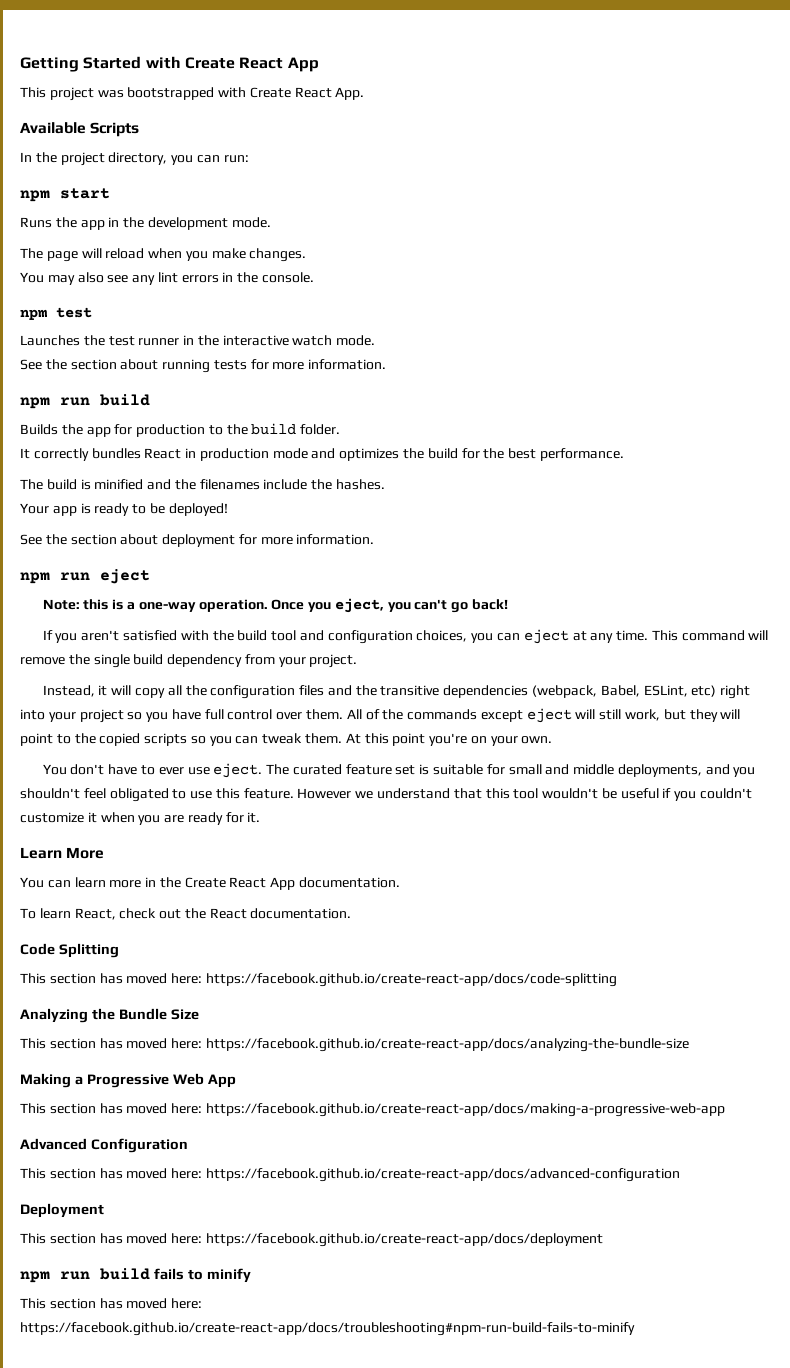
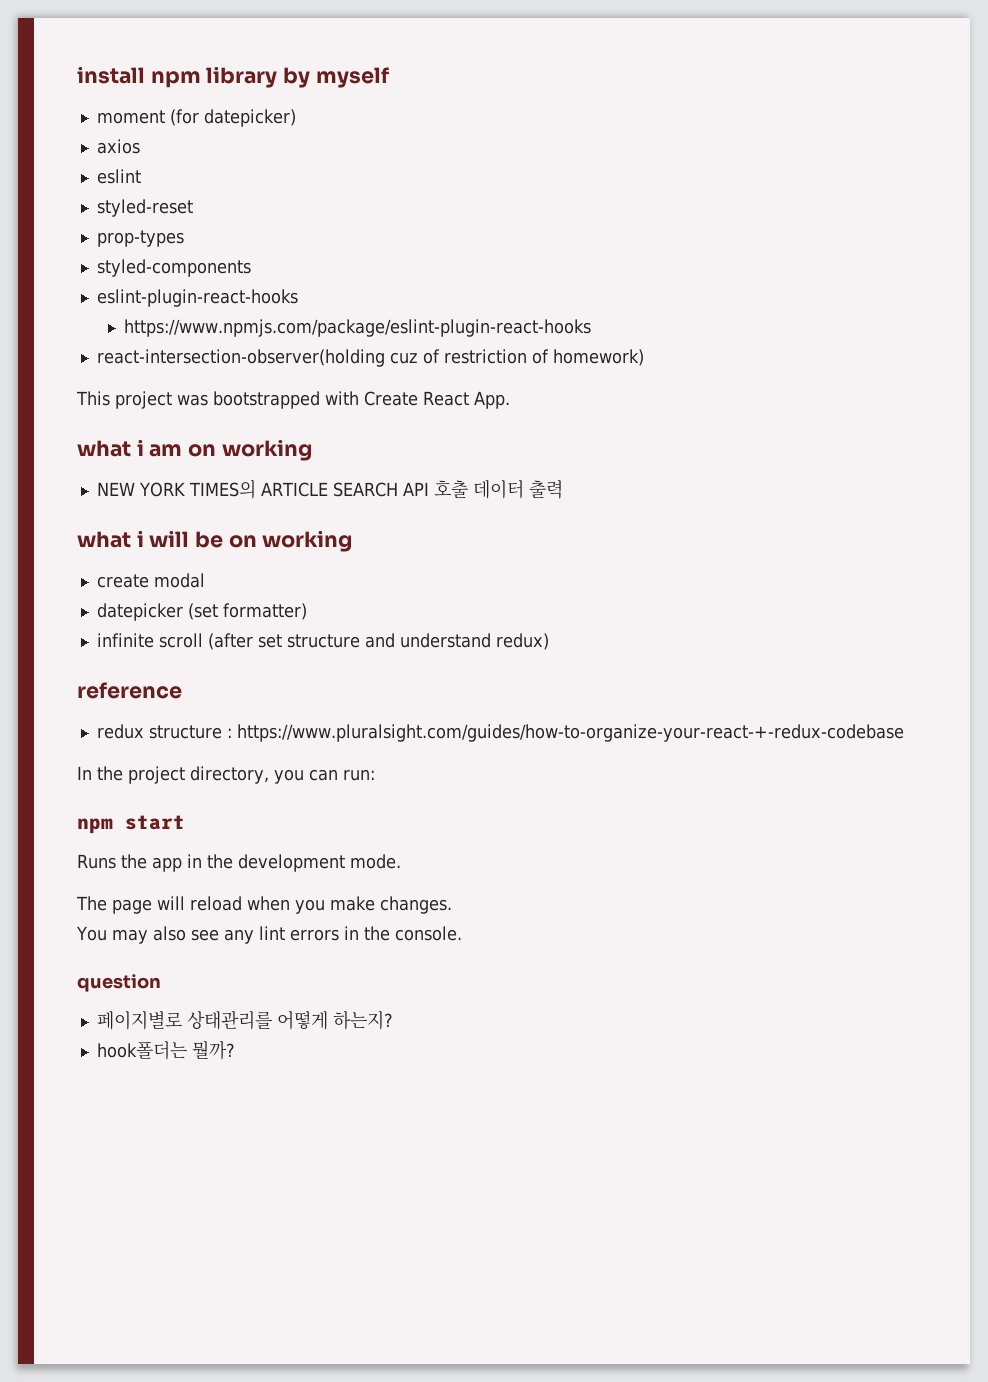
- Getting Started with Create React App
+ install npm library by myself
+ moment (for datepicker)
+ axios
+ eslint
+ styled-reset
+ prop-types
+ styled-components
+ eslint-plugin-react-hooks
+ https://www.npmjs.com/package/eslint-plugin-react-hooks
+ react-intersection-observer(holding cuz of restriction of homework)
- Available Scripts
+ what i am on working
+ NEW YORK TIMES의 ARTICLE SEARCH API 호출 데이터 출력
+ what i will be on working
+ create modal
+ datepicker (set formatter)
+ infinite scroll (after set structure and understand redux)
+ reference
+ redux structure : https://www.pluralsight.com/guides/how-to-organize-your-react-+-redux-codebase
- npm test
- Launches the test runner in the interactive watch mode.
- See the section about running tests for more information.
- npm run build
- Builds the app for production to the build folder.
- It correctly bundles React in production mode and optimizes the build for the best performance.
- The build is minified and the filenames include the hashes.
- Your app is ready to be deployed!
- See the section about deployment for more information.
- npm run eject
- Note: this is a one-way operation. Once you eject, you can't go back!
- If you aren't satisfied with the build tool and configuration choices, you can eject at any time. This command will remove the single build dependency from your project.
- Instead, it will copy all the configuration files and the transitive dependencies (webpack, Babel, ESLint, etc) right into your project so you have full control over them. All of the commands except eject will still work, but they will point to the copied scripts so you can tweak them. At this point you're on your own.
- You don't have to ever use eject. The curated feature set is suitable for small and middle deployments, and you shouldn't feel obligated to use this feature. However we understand that this tool wouldn't be useful if you couldn't customize it when you are ready for it.
- Learn More
- You can learn more in the Create React App documentation.
- To learn React, check out the React documentation.
- Code Splitting
- This section has moved here: https://facebook.github.io/create-react-app/docs/code-splitting
- Analyzing the Bundle Size
- This section has moved here: https://facebook.github.io/create-react-app/docs/analyzing-the-bundle-size
- Making a Progressive Web App
- This section has moved here: https://facebook.github.io/create-react-app/docs/making-a-progressive-web-app
- Advanced Configuration
- This section has moved here: https://facebook.github.io/create-react-app/docs/advanced-configuration
- Deployment
- This section has moved here: https://facebook.github.io/create-react-app/docs/deployment
- npm run build fails to minify
- This section has moved here: https://facebook.github.io/create-react-app/docs/troubleshooting#npm-run-build-fails-to-minify
+ question
+ 페이지별로 상태관리를 어떻게 하는지?
+ hook폴더는 뭘까?

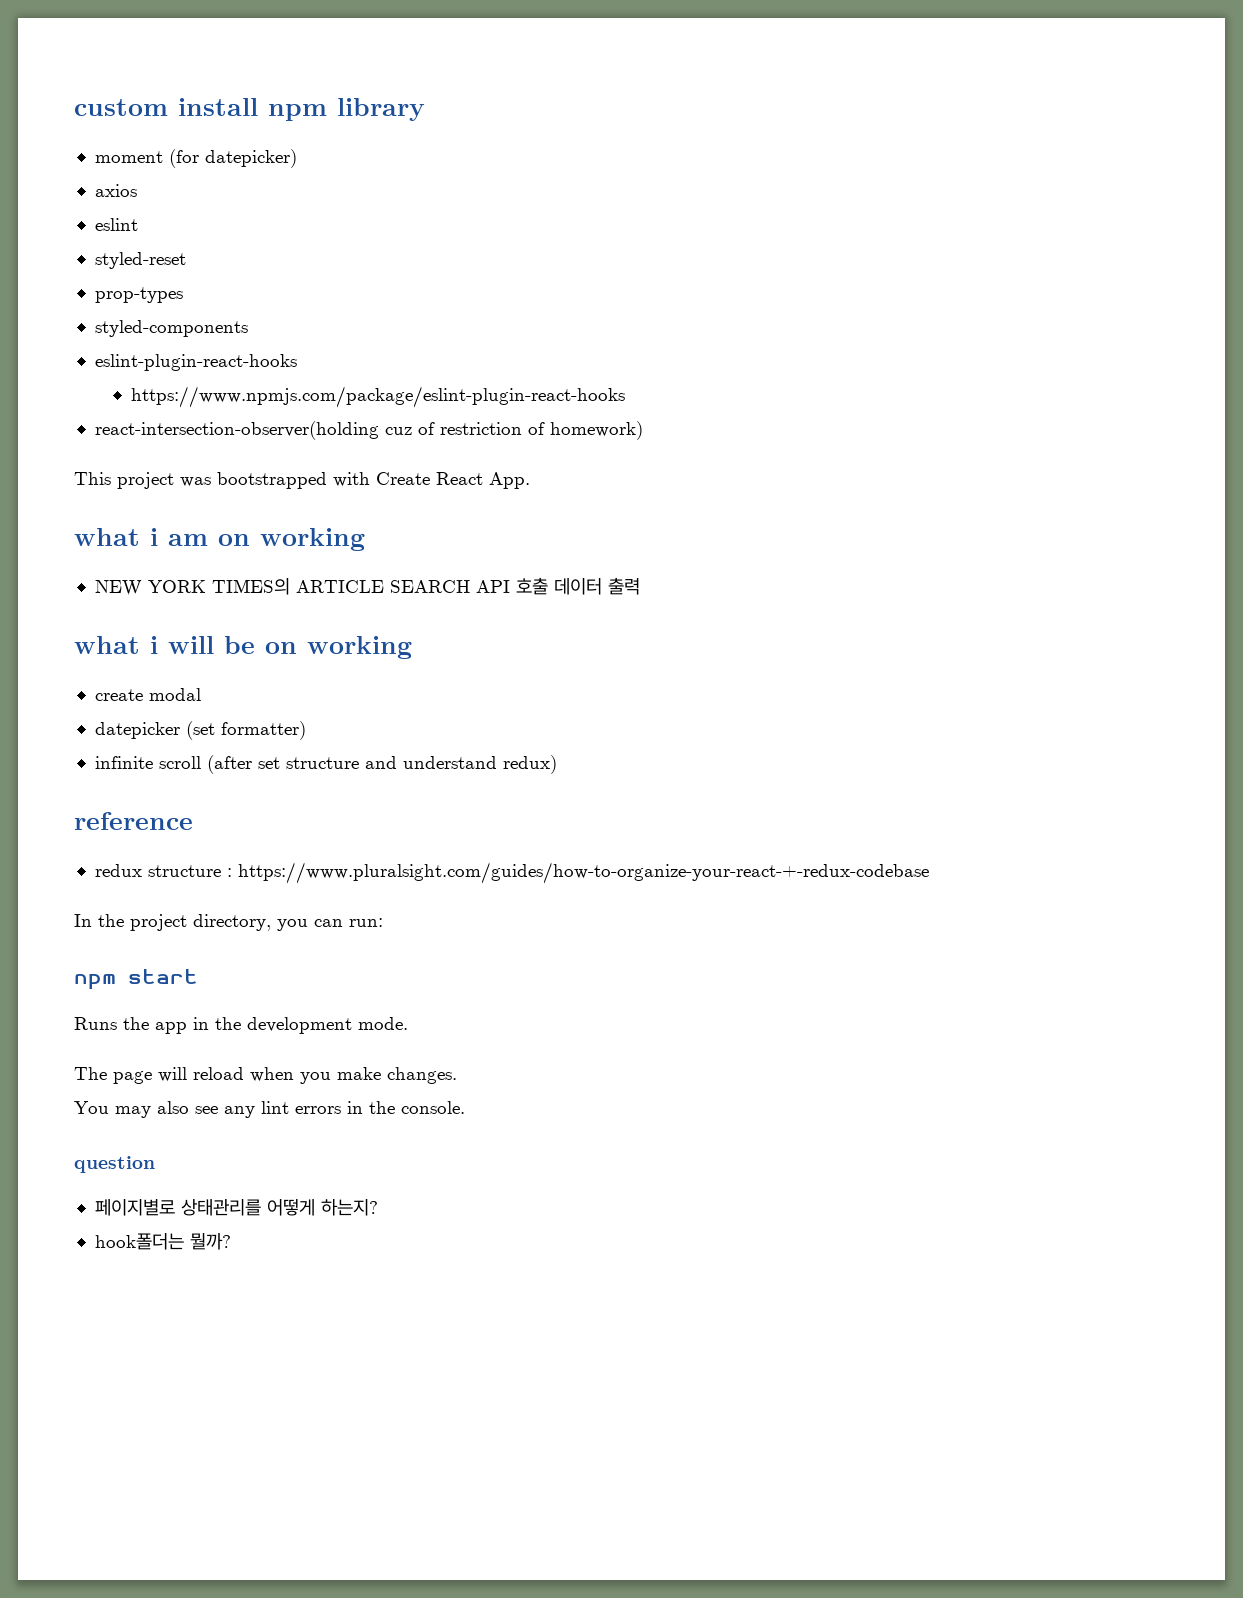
- install npm library by myself
+ custom install npm library

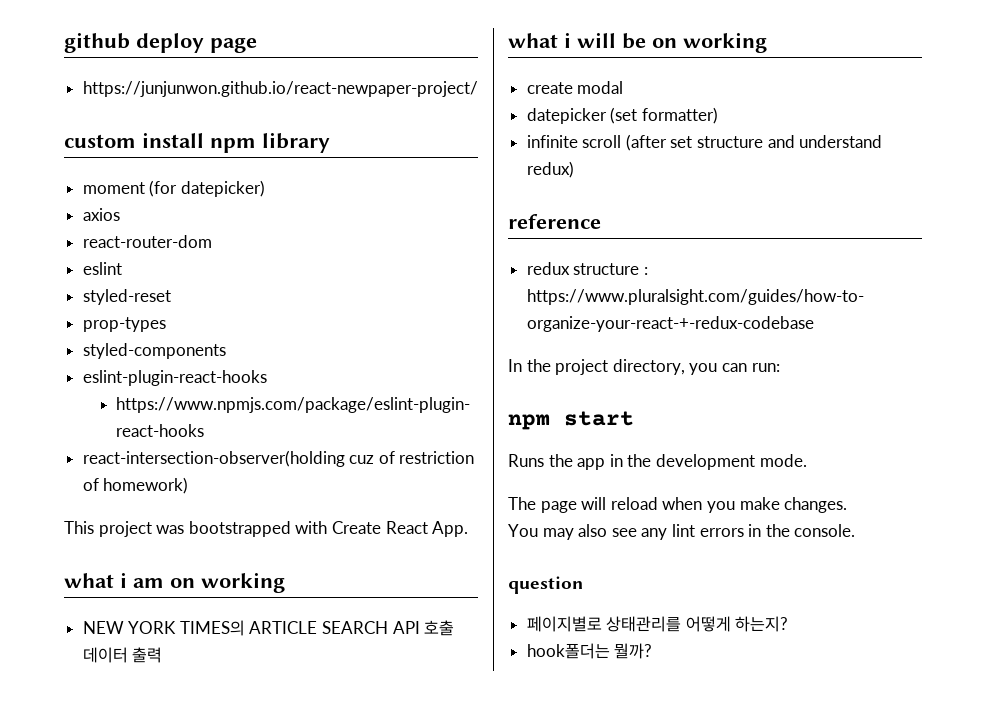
+ github deploy page
+ https://junjunwon.github.io/react-newpaper-project/
+ react-router-dom

